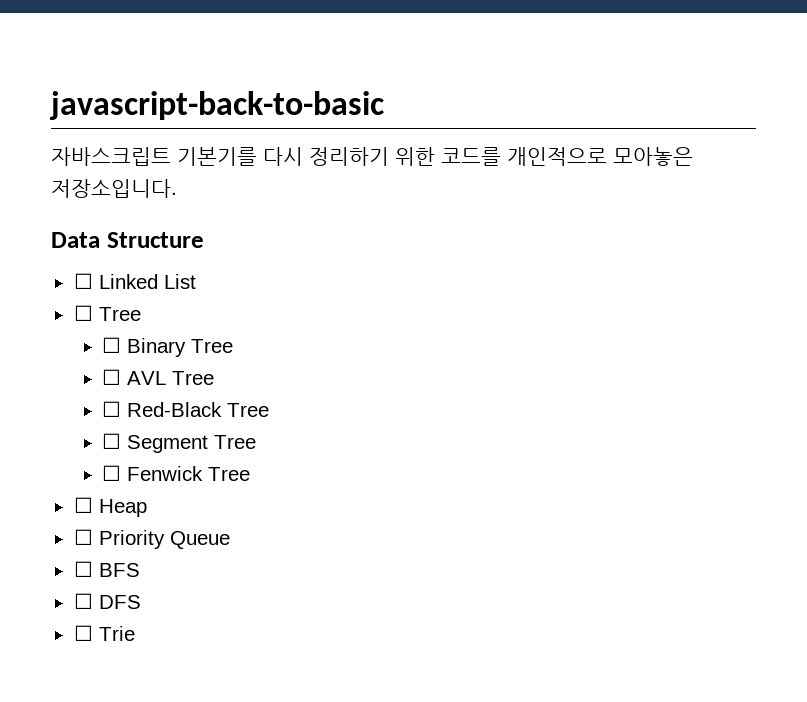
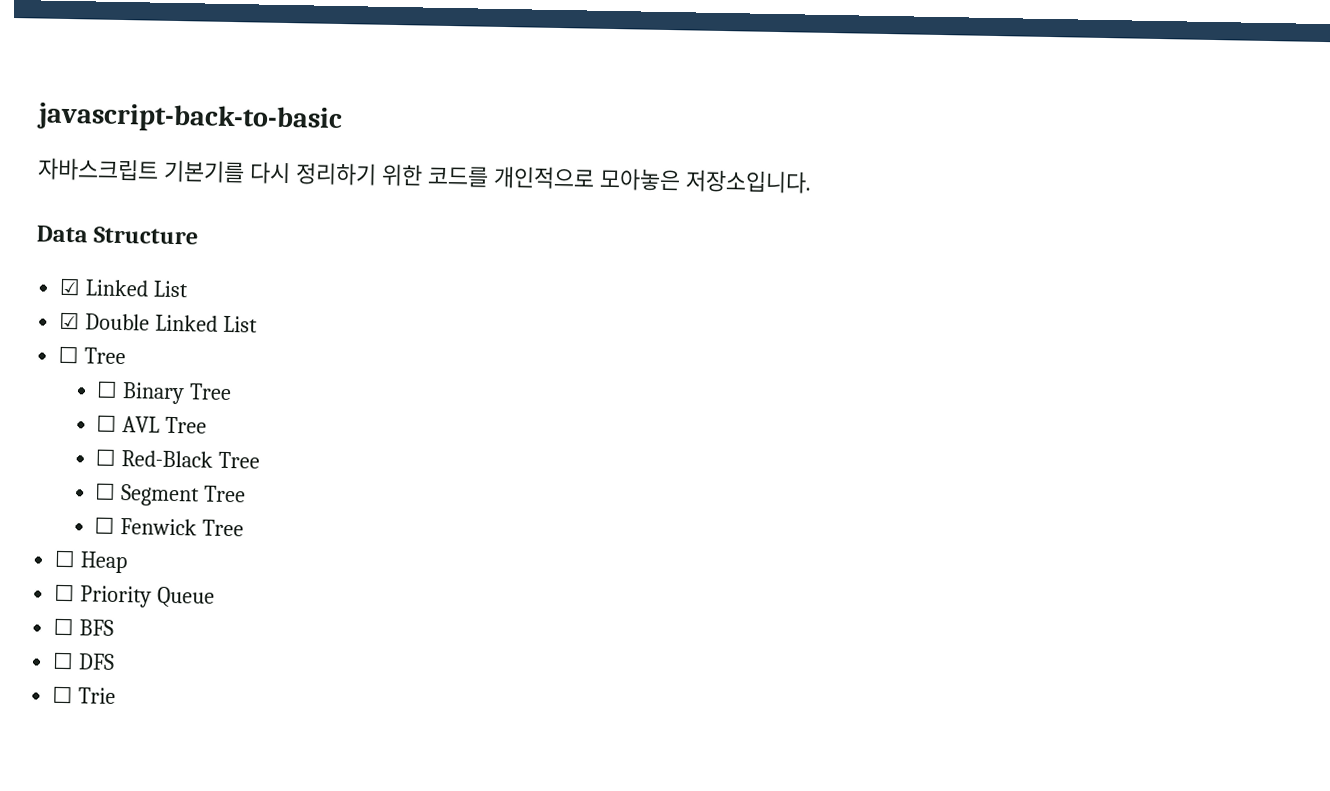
- ☐ Linked List
+ ☑ Linked List
+ ☑ Double Linked List

